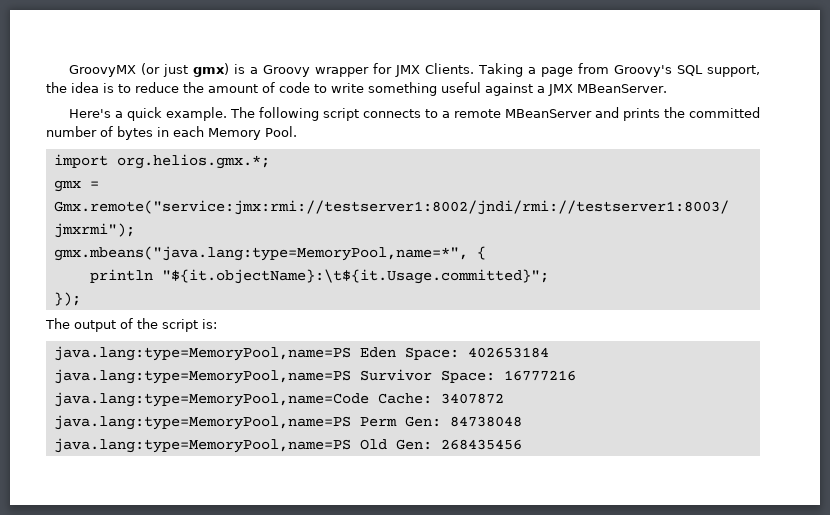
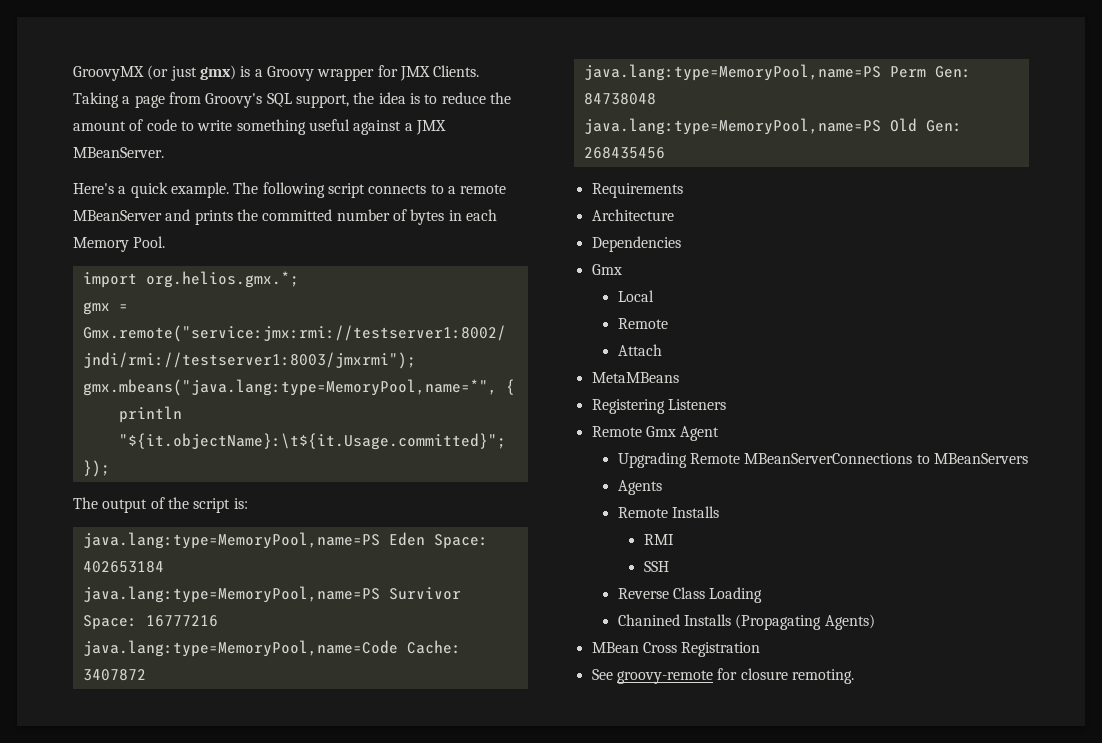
+ Requirements
+ Architecture
+ Dependencies
+ Gmx
+ Local
+ Remote
+ Attach
+ MetaMBeans
+ Registering Listeners
+ Remote Gmx Agent
+ Upgrading Remote MBeanServerConnections to MBeanServers
+ Agents
+ Remote Installs
+ RMI
+ SSH
+ Reverse Class Loading
+ Chanined Installs (Propagating Agents)
+ MBean Cross Registration
+ See groovy-remote for closure remoting.

